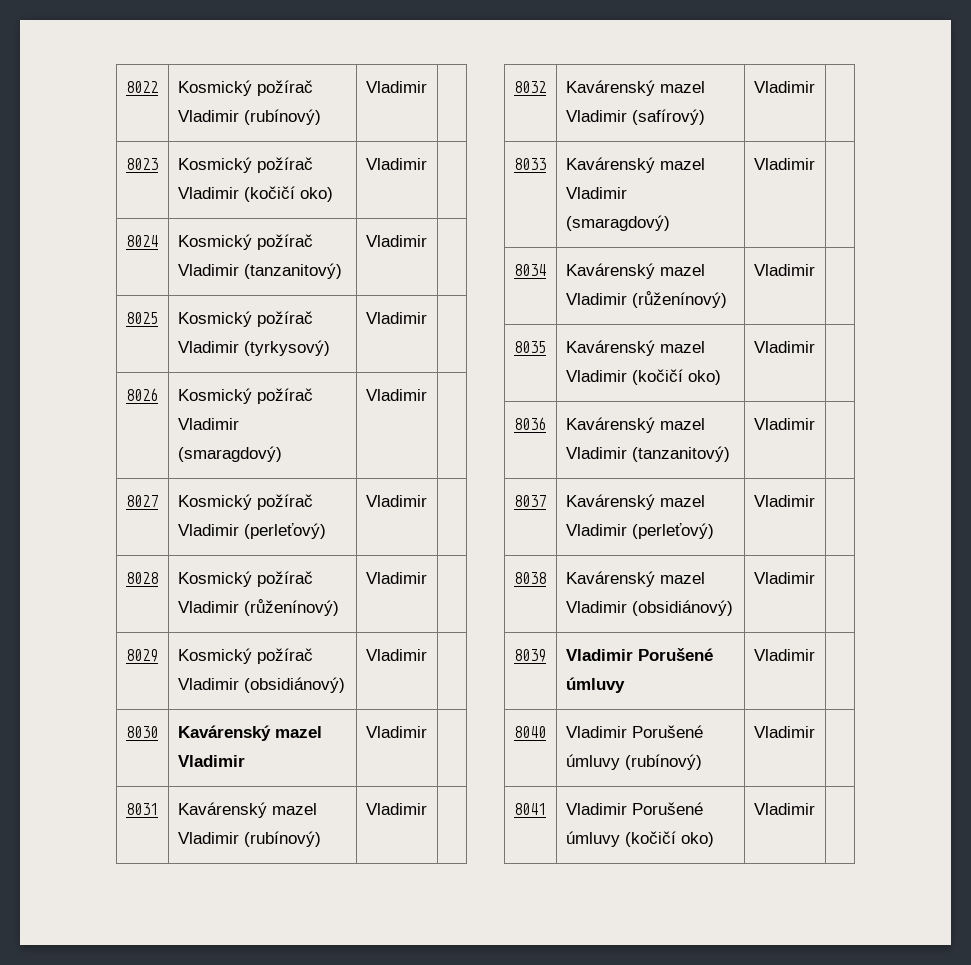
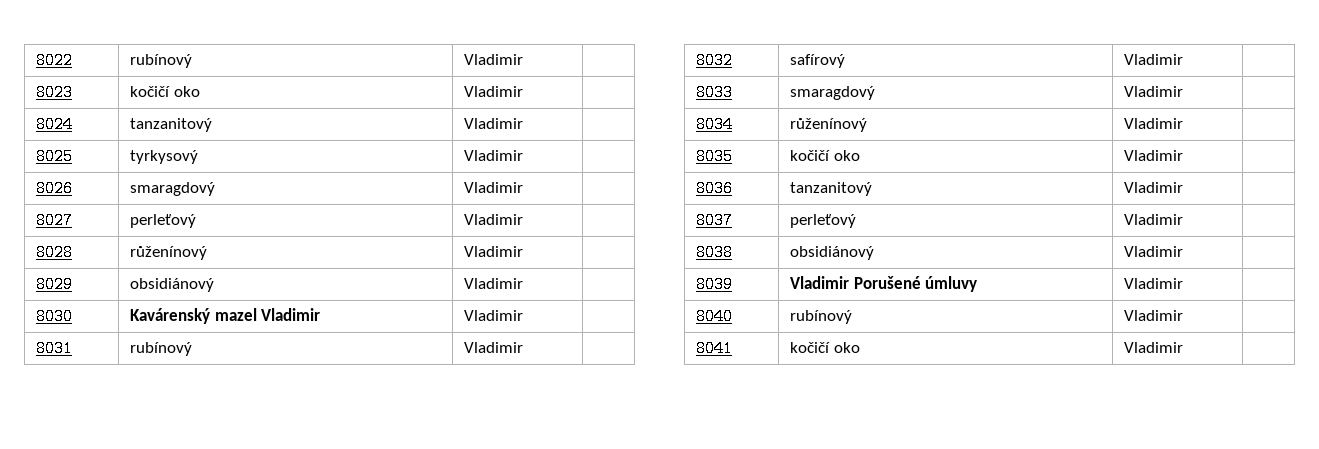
- 8022 | Kosmický požírač Vladimir (rubínový) | Vladimir |
- 8023 | Kosmický požírač Vladimir (kočičí oko) | Vladimir |
- 8024 | Kosmický požírač Vladimir (tanzanitový) | Vladimir |
- 8025 | Kosmický požírač Vladimir (tyrkysový) | Vladimir |
- 8026 | Kosmický požírač Vladimir (smaragdový) | Vladimir |
- 8027 | Kosmický požírač Vladimir (perleťový) | Vladimir |
- 8028 | Kosmický požírač Vladimir (růženínový) | Vladimir |
- 8029 | Kosmický požírač Vladimir (obsidiánový) | Vladimir |
+ 8022 | rubínový | Vladimir |
+ 8023 | kočičí oko | Vladimir |
+ 8024 | tanzanitový | Vladimir |
+ 8025 | tyrkysový | Vladimir |
+ 8026 | smaragdový | Vladimir |
+ 8027 | perleťový | Vladimir |
+ 8028 | růženínový | Vladimir |
+ 8029 | obsidiánový | Vladimir |
- 8031 | Kavárenský mazel Vladimir (rubínový) | Vladimir |
- 8032 | Kavárenský mazel Vladimir (safírový) | Vladimir |
- 8033 | Kavárenský mazel Vladimir (smaragdový) | Vladimir |
- 8034 | Kavárenský mazel Vladimir (růženínový) | Vladimir |
- 8035 | Kavárenský mazel Vladimir (kočičí oko) | Vladimir |
- 8036 | Kavárenský mazel Vladimir (tanzanitový) | Vladimir |
- 8037 | Kavárenský mazel Vladimir (perleťový) | Vladimir |
- 8038 | Kavárenský mazel Vladimir (obsidiánový) | Vladimir |
+ 8031 | rubínový | Vladimir |
+ 8032 | safírový | Vladimir |
+ 8033 | smaragdový | Vladimir |
+ 8034 | růženínový | Vladimir |
+ 8035 | kočičí oko | Vladimir |
+ 8036 | tanzanitový | Vladimir |
+ 8037 | perleťový | Vladimir |
+ 8038 | obsidiánový | Vladimir |
- 8040 | Vladimir Porušené úmluvy (rubínový) | Vladimir |
- 8041 | Vladimir Porušené úmluvy (kočičí oko) | Vladimir |
+ 8040 | rubínový | Vladimir |
+ 8041 | kočičí oko | Vladimir |

